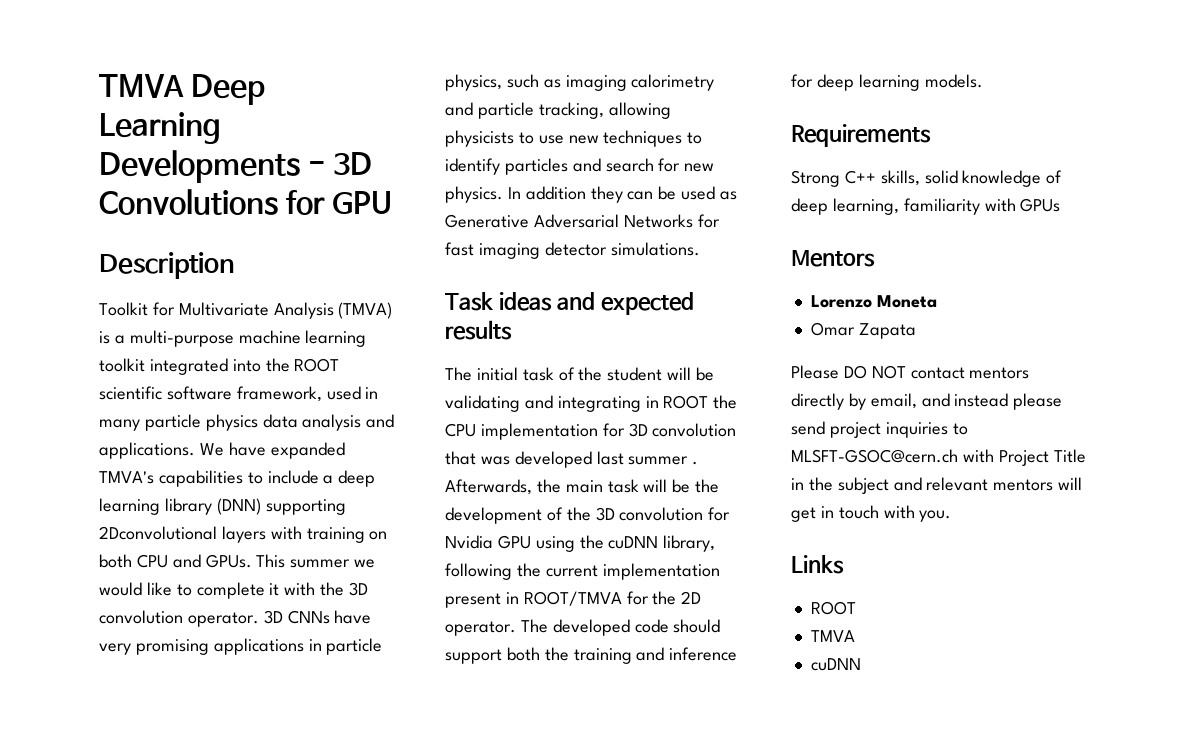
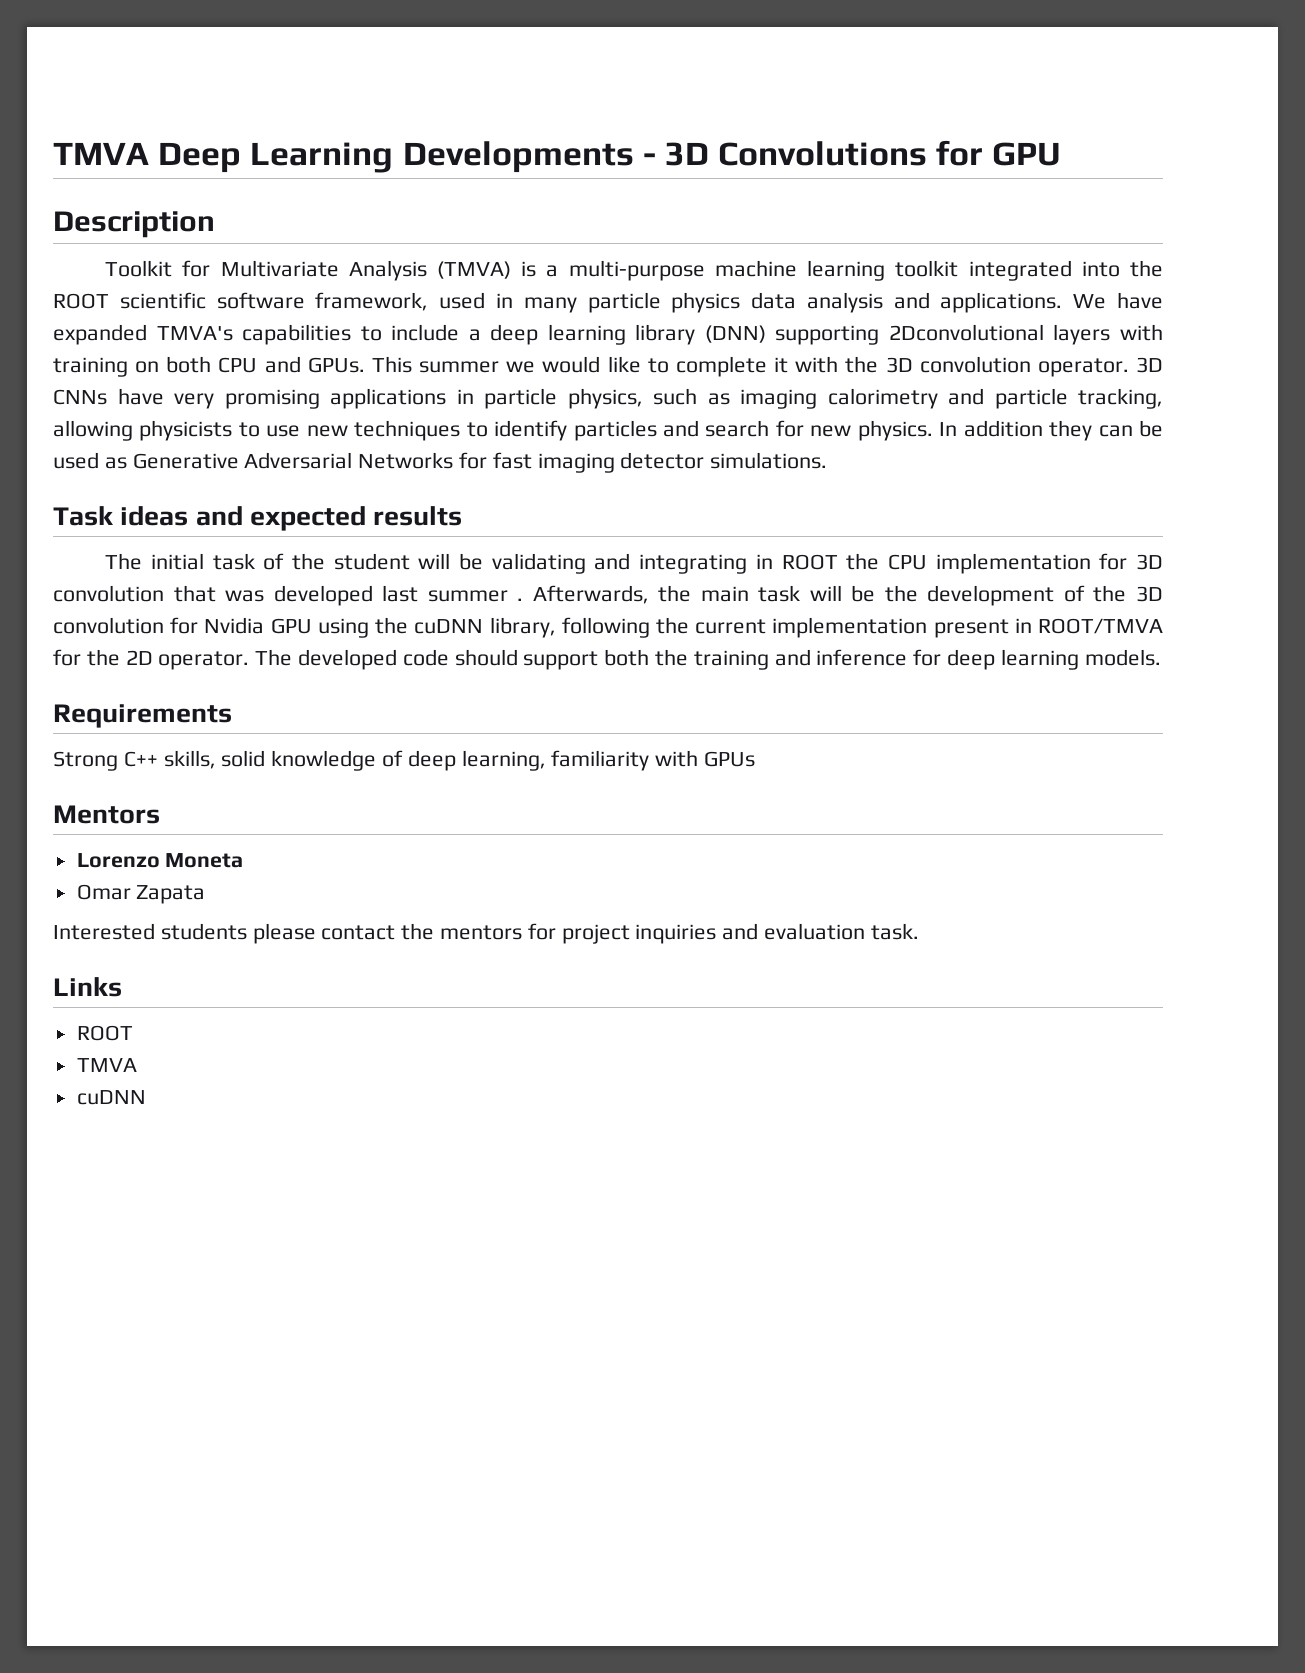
- Please DO NOT contact mentors directly by email, and instead please send project inquiries to MLSFT-GSOC@cern.ch with Project Title in the subject and relevant mentors will get in touch with you.
+ Interested students please contact the mentors for project inquiries and evaluation task.

